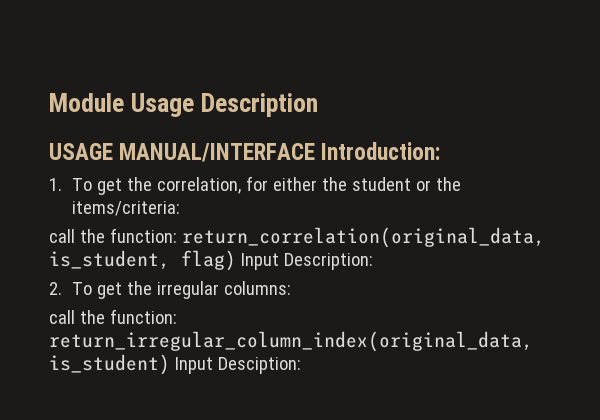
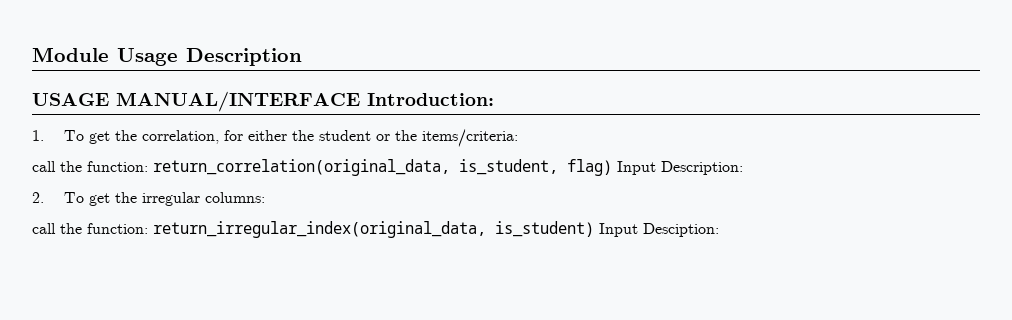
- call the function: return_irregular_column_index(original_data, is_student) Input Desciption:
+ call the function: return_irregular_index(original_data, is_student) Input Desciption:

